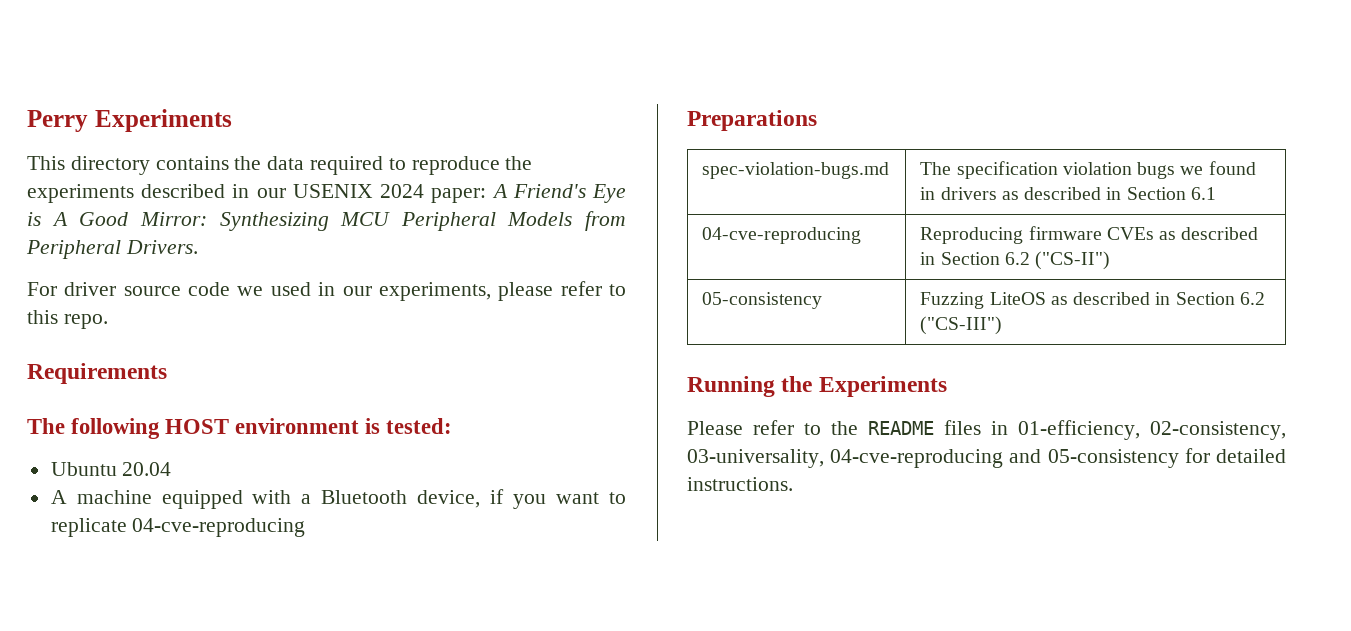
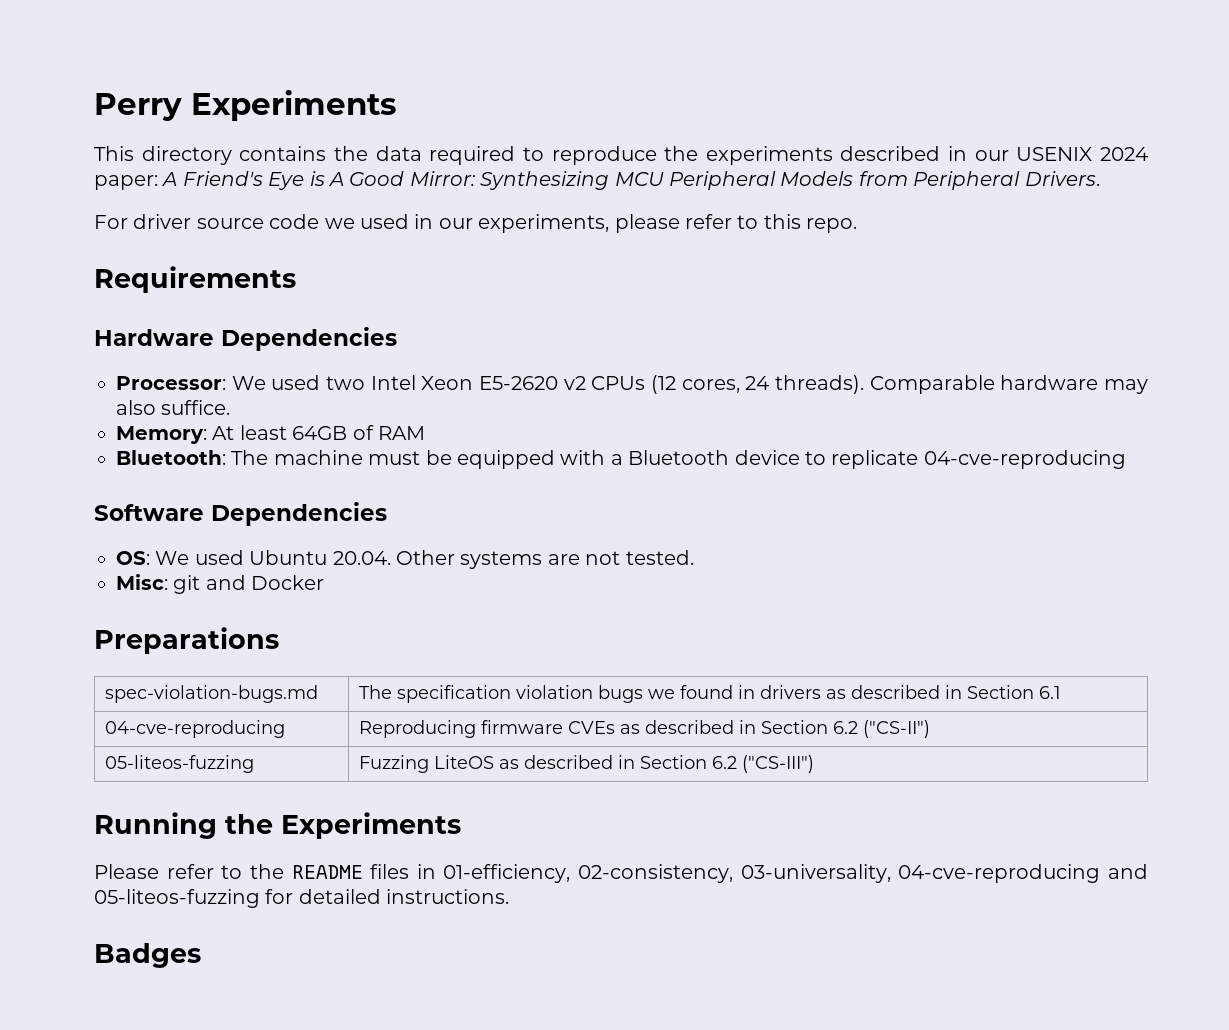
- The following HOST environment is tested:
- Ubuntu 20.04
- A machine equipped with a Bluetooth device, if you want to replicate 04-cve-reproducing
+ Hardware Dependencies
+ Processor: We used two Intel Xeon E5-2620 v2 CPUs (12 cores, 24 threads). Comparable hardware may also suffice.
+ Memory: At least 64GB of RAM
+ Bluetooth: The machine must be equipped with a Bluetooth device to replicate 04-cve-reproducing
+ Software Dependencies
+ OS: We used Ubuntu 20.04. Other systems are not tested.
+ Misc: git and Docker
- 05-consistency | Fuzzing LiteOS as described in Section 6.2 ("CS-III")
+ 05-liteos-fuzzing | Fuzzing LiteOS as described in Section 6.2 ("CS-III")
- Please refer to the README files in 01-efficiency, 02-consistency, 03-universality, 04-cve-reproducing and 05-consistency for detailed instructions.
+ Please refer to the README files in 01-efficiency, 02-consistency, 03-universality, 04-cve-reproducing and 05-liteos-fuzzing for detailed instructions.
+ Badges

